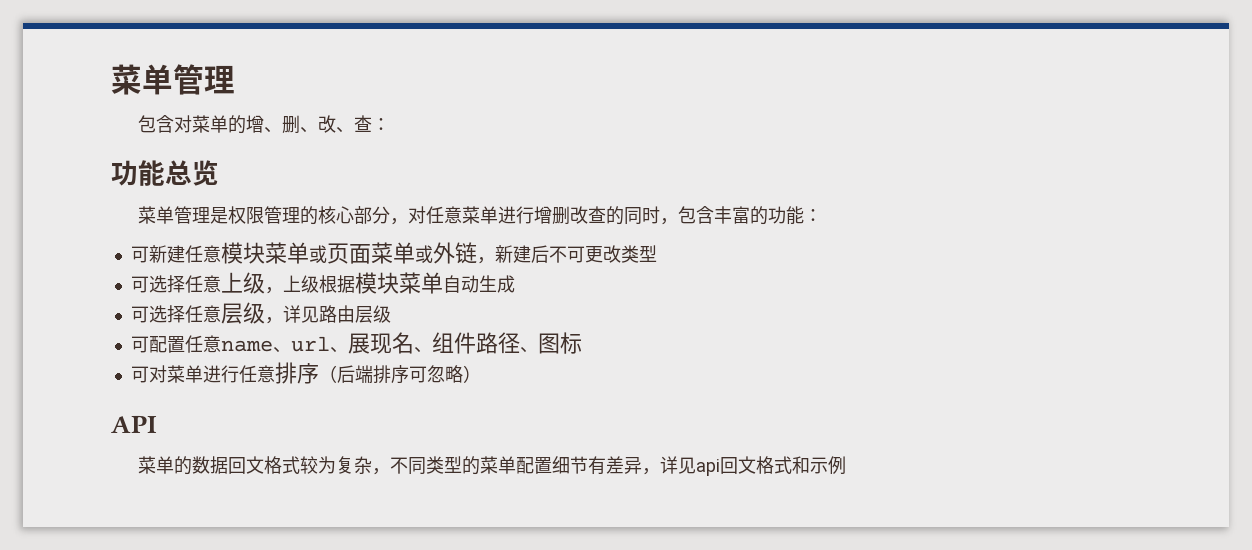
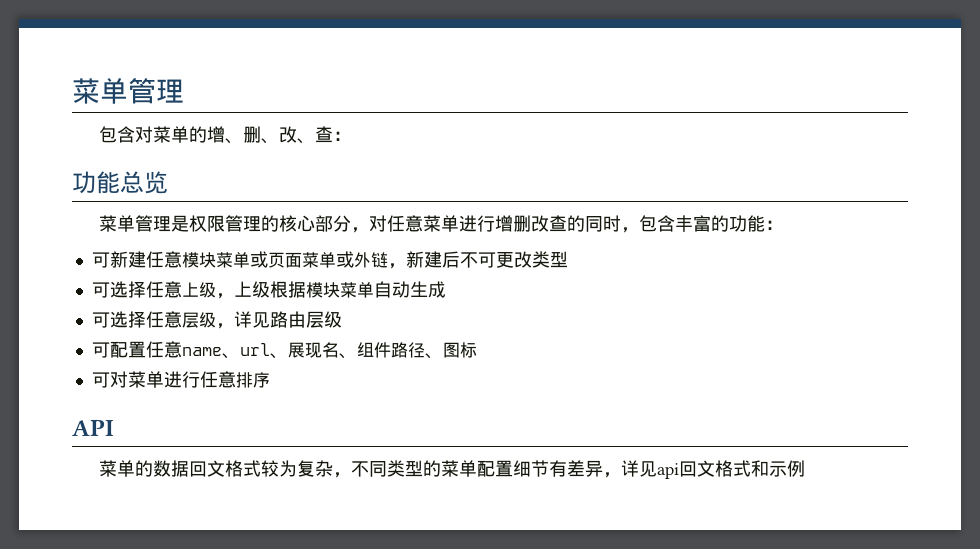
- 可对菜单进行任意排序（后端排序可忽略）
+ 可对菜单进行任意排序

